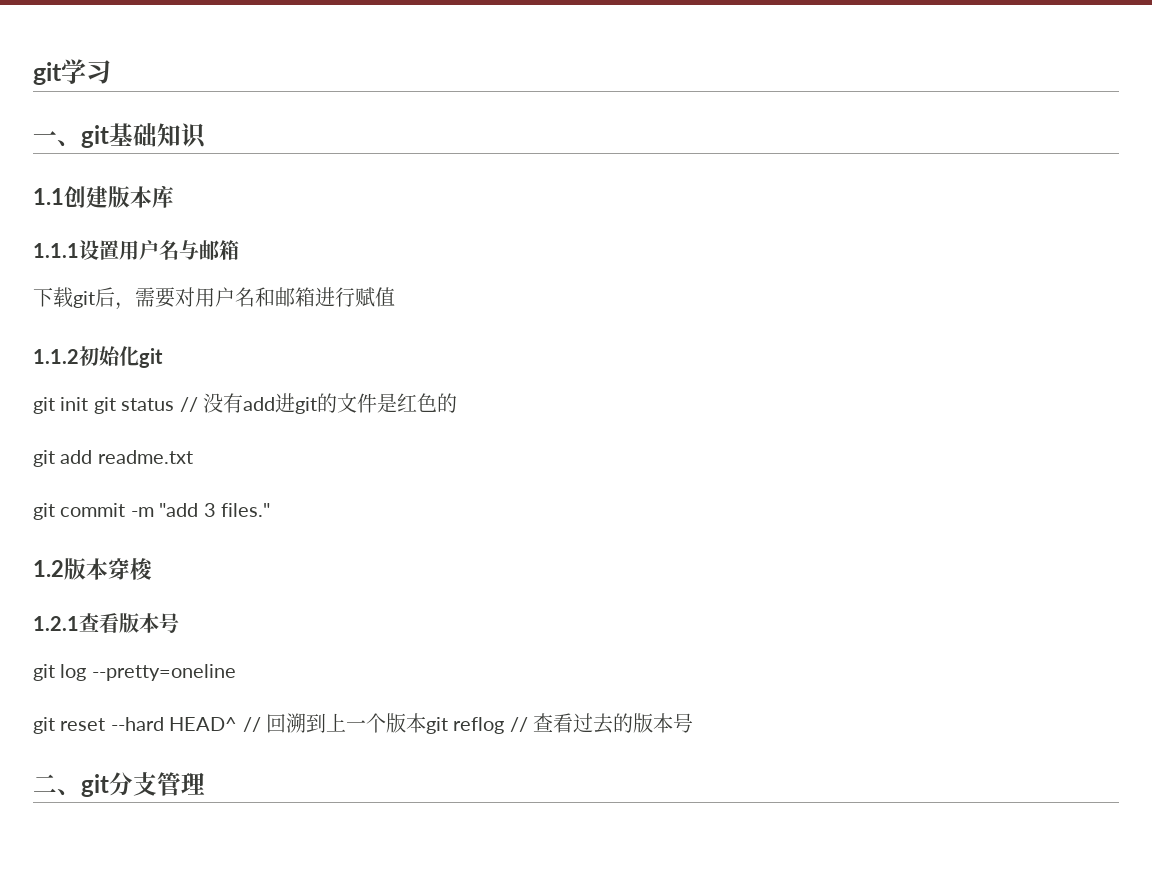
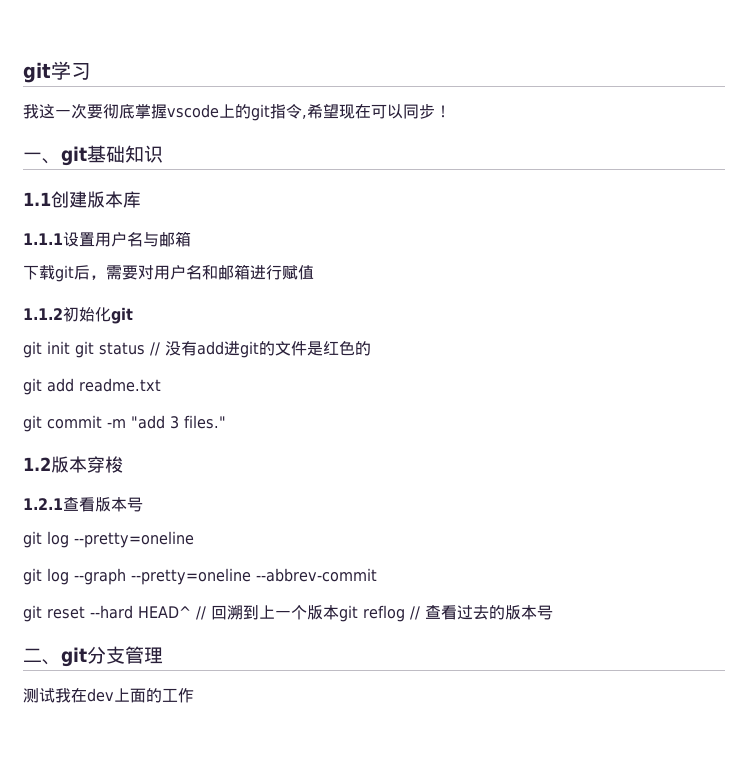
+ 我这一次要彻底掌握vscode上的git指令,希望现在可以同步！
+ git log --graph --pretty=oneline --abbrev-commit
+ 测试我在dev上面的工作

